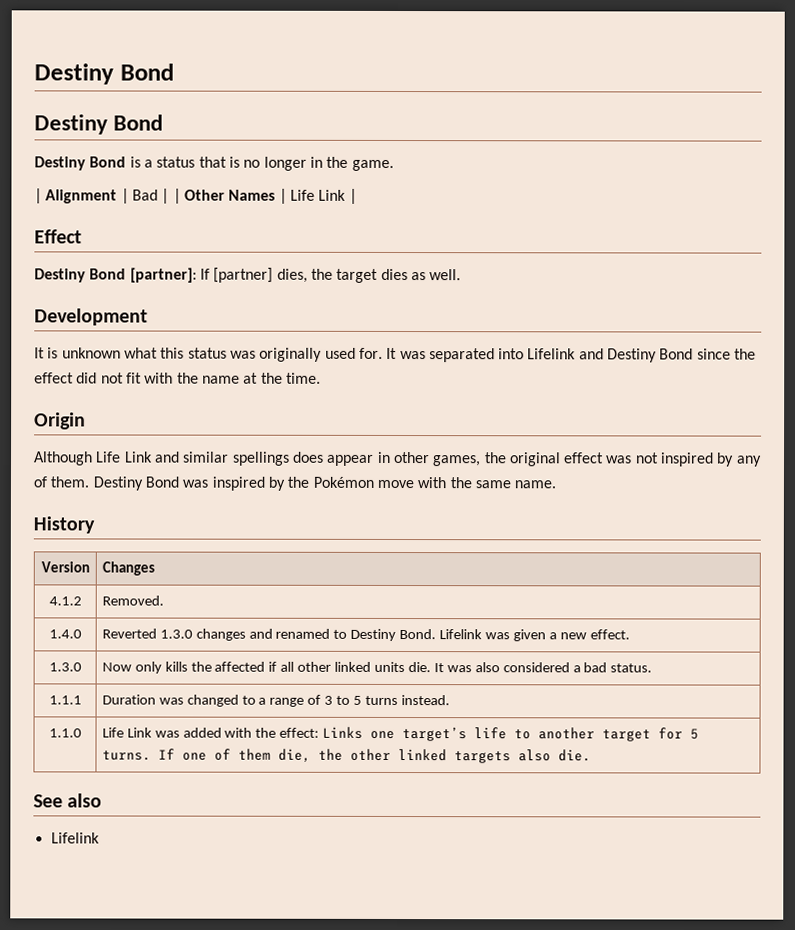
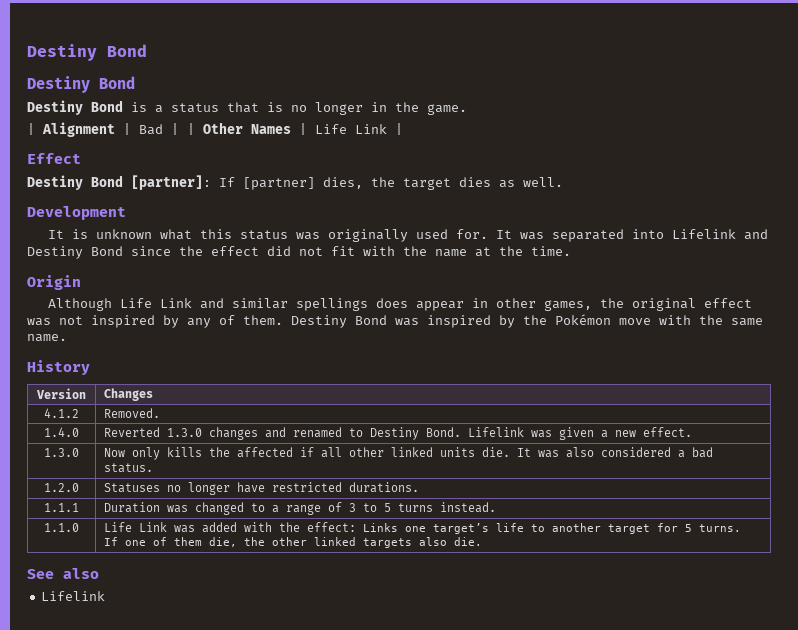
+ 1.2.0 | Statuses no longer have restricted durations.

